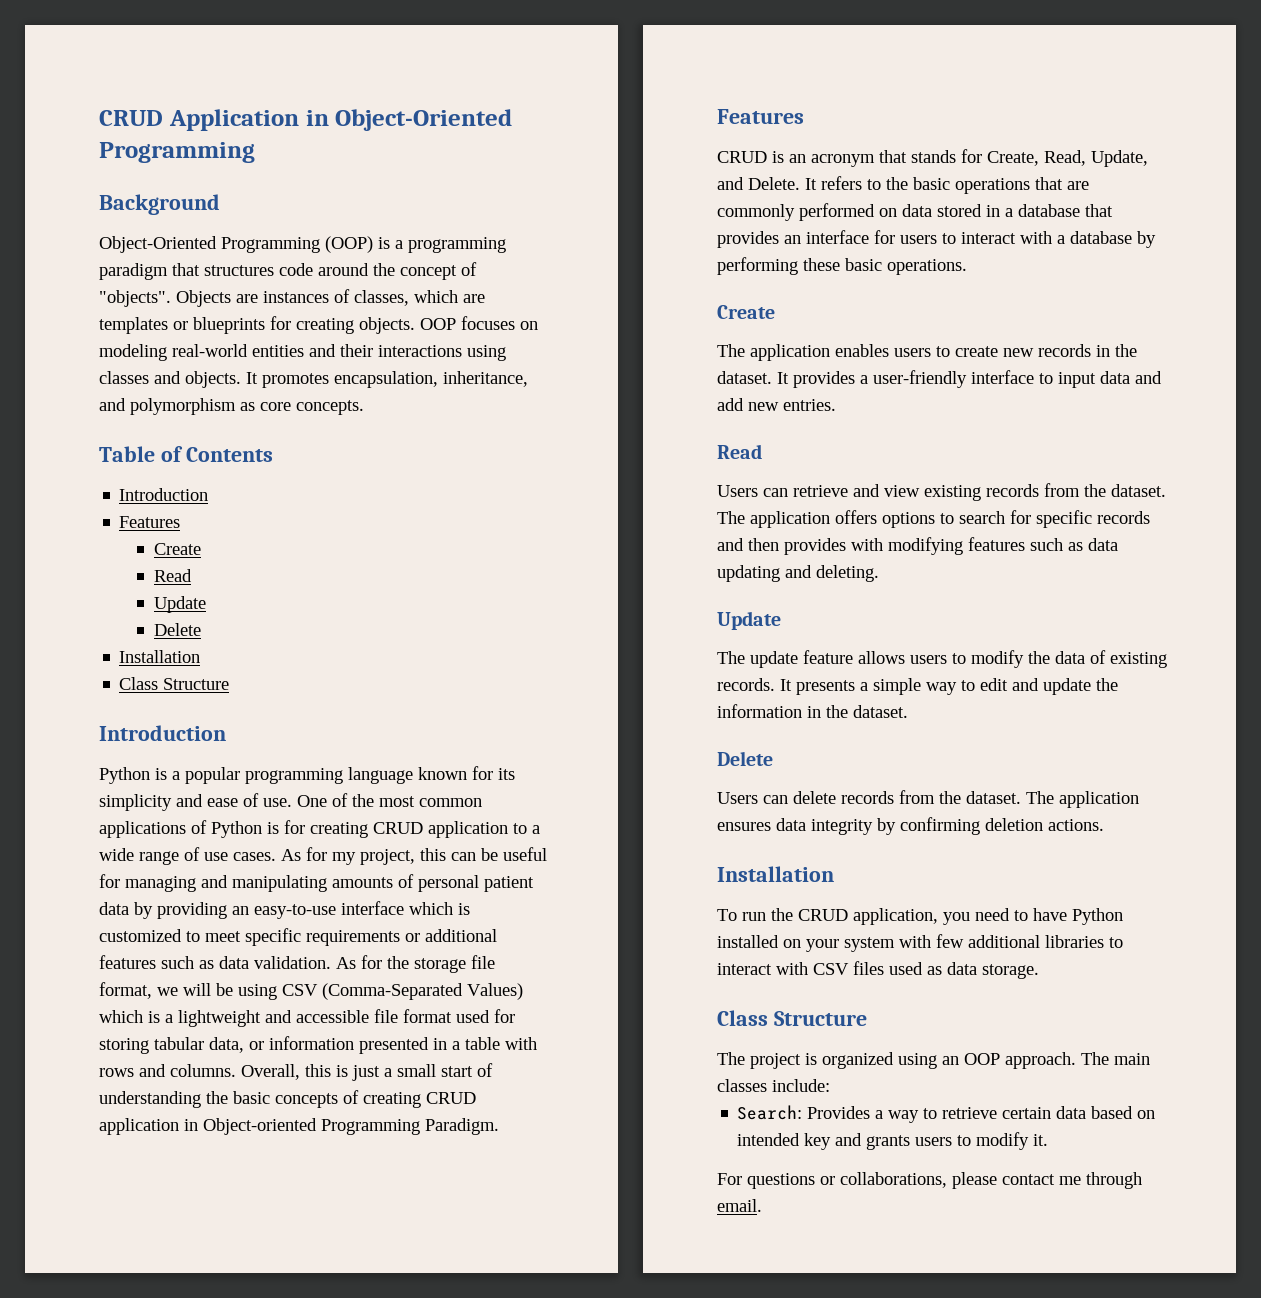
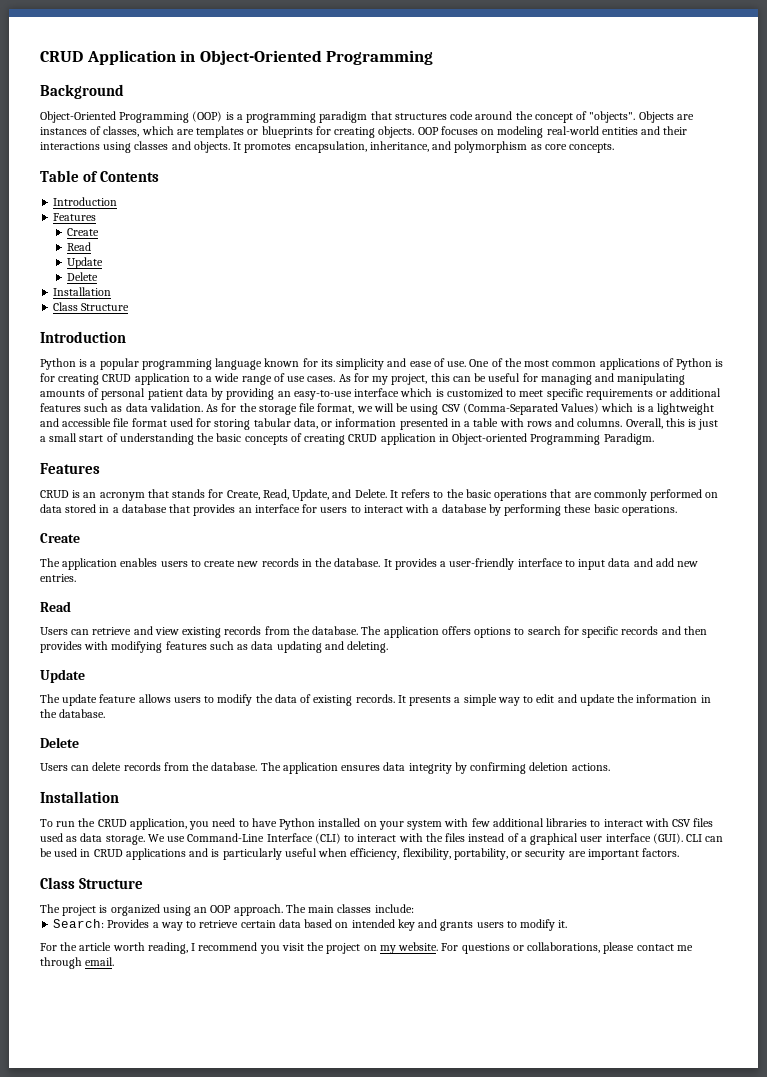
- The application enables users to create new records in the dataset.
+ The application enables users to create new records in the database.
- Users can retrieve and view existing records from the dataset.
+ Users can retrieve and view existing records from the database.
- It presents a simple way to edit and update the information in the dataset.
+ It presents a simple way to edit and update the information in the database.
- Users can delete records from the dataset.
+ Users can delete records from the database.
+ We use Command-Line Interface (CLI) to interact with the files instead of a graphical user interface (GUI). CLI can be used in CRUD applications and is particularly useful when efficiency, flexibility, portability, or security are important factors.
- For questions or collaborations, please contact me through email.
+ For the article worth reading, I recommend you visit the project on my website. For questions or collaborations, please contact me through email.

